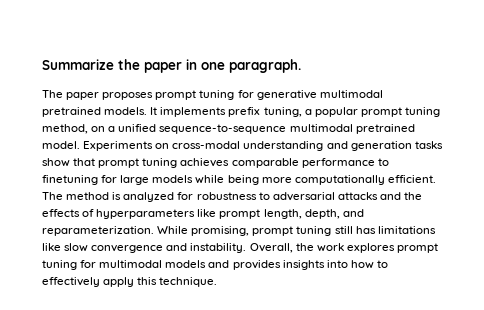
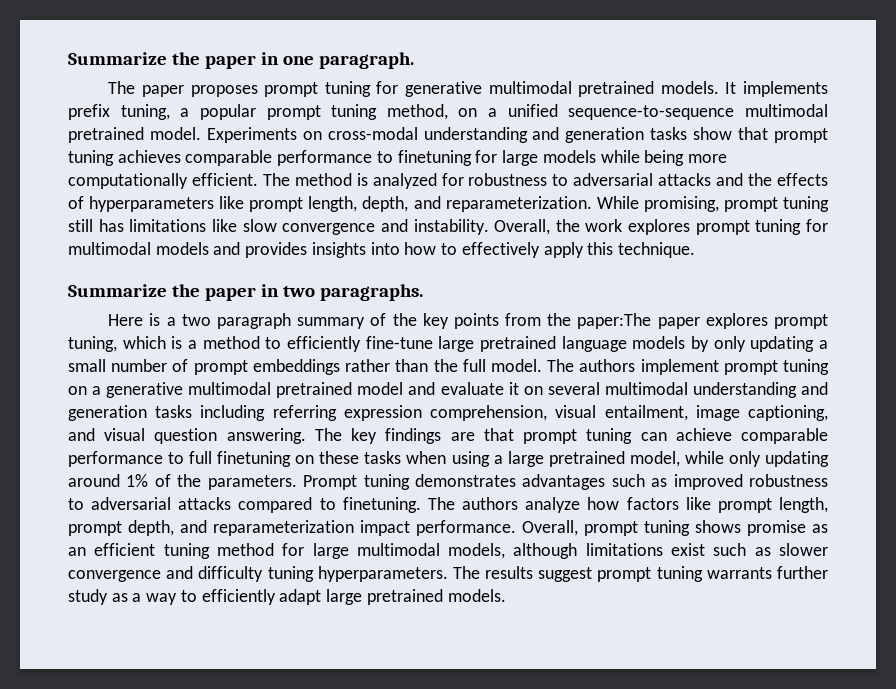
+ Summarize the paper in two paragraphs.
+ Here is a two paragraph summary of the key points from the paper:The paper explores prompt tuning, which is a method to efficiently fine-tune large pretrained language models by only updating a small number of prompt embeddings rather than the full model. The authors implement prompt tuning on a generative multimodal pretrained model and evaluate it on several multimodal understanding and generation tasks including referring expression comprehension, visual entailment, image captioning, and visual question answering. The key findings are that prompt tuning can achieve comparable performance to full finetuning on these tasks when using a large pretrained model, while only updating around 1% of the parameters. Prompt tuning demonstrates advantages such as improved robustness to adversarial attacks compared to finetuning. The authors analyze how factors like prompt length, prompt depth, and reparameterization impact performance. Overall, prompt tuning shows promise as an efficient tuning method for large multimodal models, although limitations exist such as slower convergence and difficulty tuning hyperparameters. The results suggest prompt tuning warrants further study as a way to efficiently adapt large pretrained models.

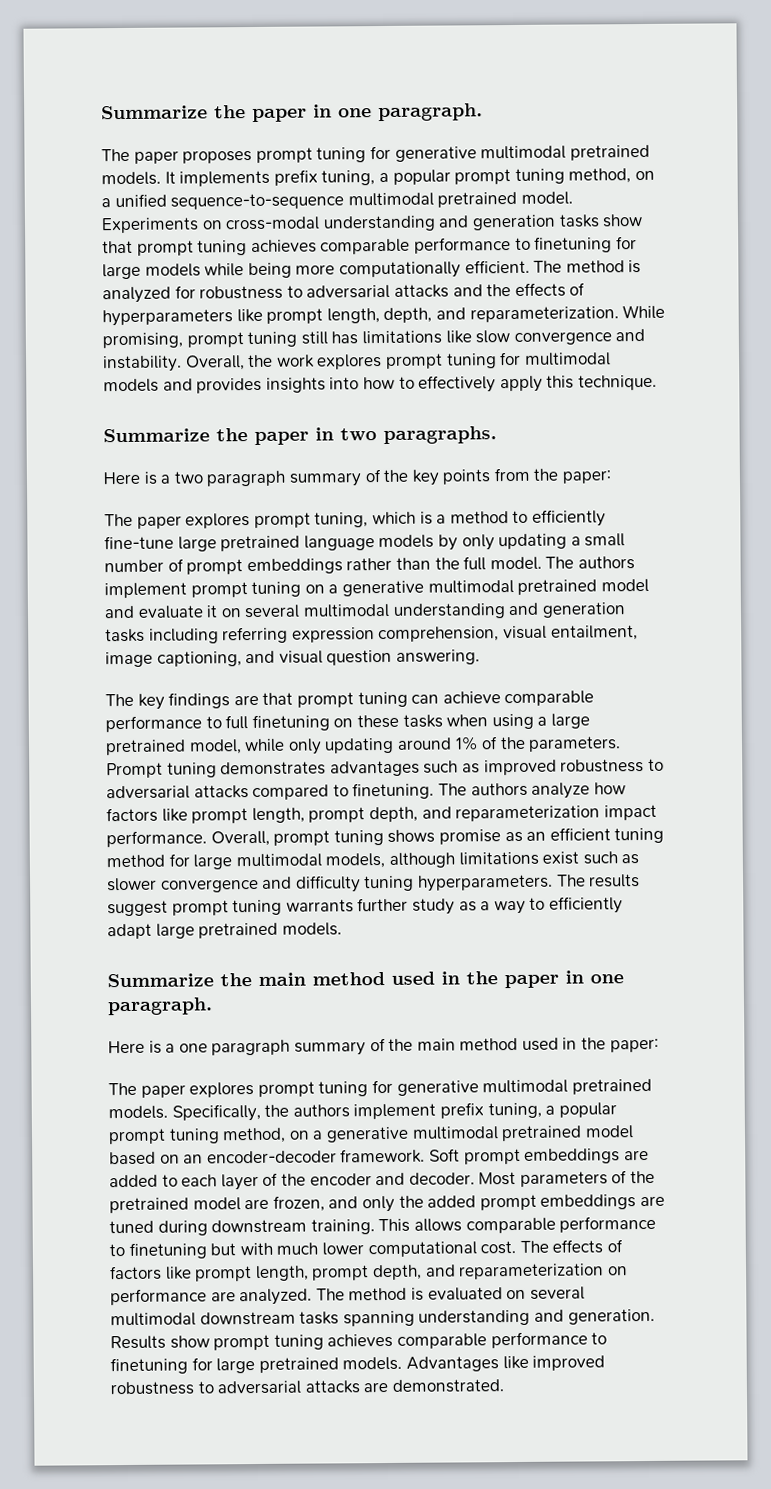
- Here is a two paragraph summary of the key points from the paper:The paper explores prompt tuning, which is a method to efficiently fine-tune large pretrained language models by only updating a small number of prompt embeddings rather than the full model.
+ Here is a two paragraph summary of the key points from the paper:
+ The paper explores prompt tuning, which is a method to efficiently fine-tune large pretrained language models by only updating a small number of prompt embeddings rather than the full model.
- The authors implement prompt tuning on a generative multimodal pretrained model and evaluate it on several multimodal understanding and generation tasks including referring expression comprehension, visual entailment, image captioning, and visual question answering. The key findings are that prompt tuning can achieve comparable performance to full finetuning on these tasks when using a large pretrained model, while only updating around 1% of the parameters.
+ The authors implement prompt tuning on a generative multimodal pretrained model and evaluate it on several multimodal understanding and generation tasks including referring expression comprehension, visual entailment, image captioning, and visual question answering.
+ The key findings are that prompt tuning can achieve comparable performance to full finetuning on these tasks when using a large pretrained model, while only updating around 1% of the parameters.
+ Summarize the main method used in the paper in one paragraph.
+ Here is a one paragraph summary of the main method used in the paper:
+ The paper explores prompt tuning for generative multimodal pretrained models. Specifically, the authors implement prefix tuning, a popular prompt tuning method, on a generative multimodal pretrained model based on an encoder-decoder framework. Soft prompt embeddings are added to each layer of the encoder and decoder. Most parameters of the pretrained model are frozen, and only the added prompt embeddings are tuned during downstream training. This allows comparable performance to finetuning but with much lower computational cost. The effects of factors like prompt length, prompt depth, and reparameterization on performance are analyzed. The method is evaluated on several multimodal downstream tasks spanning understanding and generation. Results show prompt tuning achieves comparable performance to finetuning for large pretrained models. Advantages like improved robustness to adversarial attacks are demonstrated.

